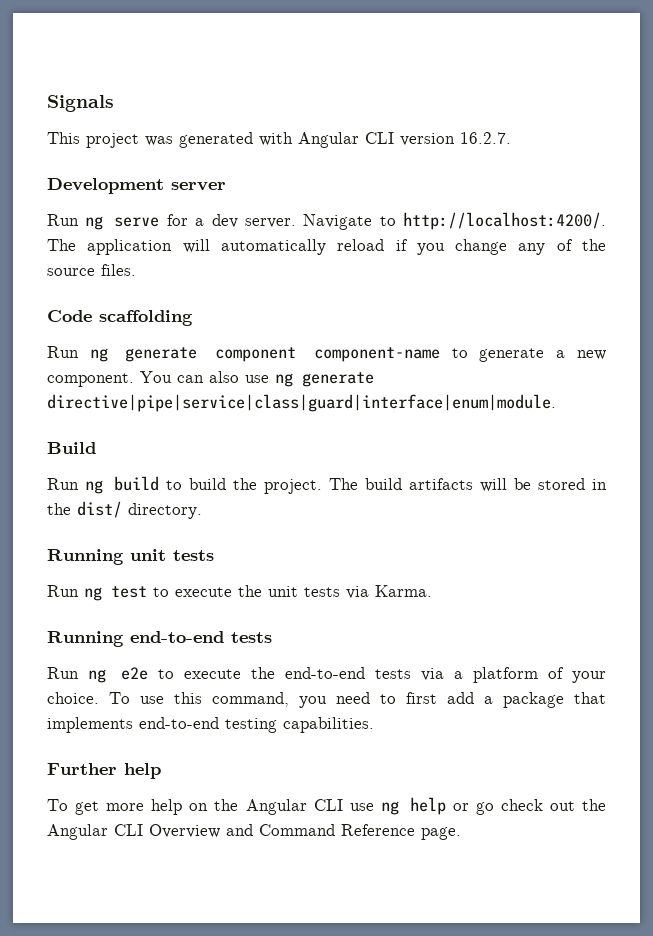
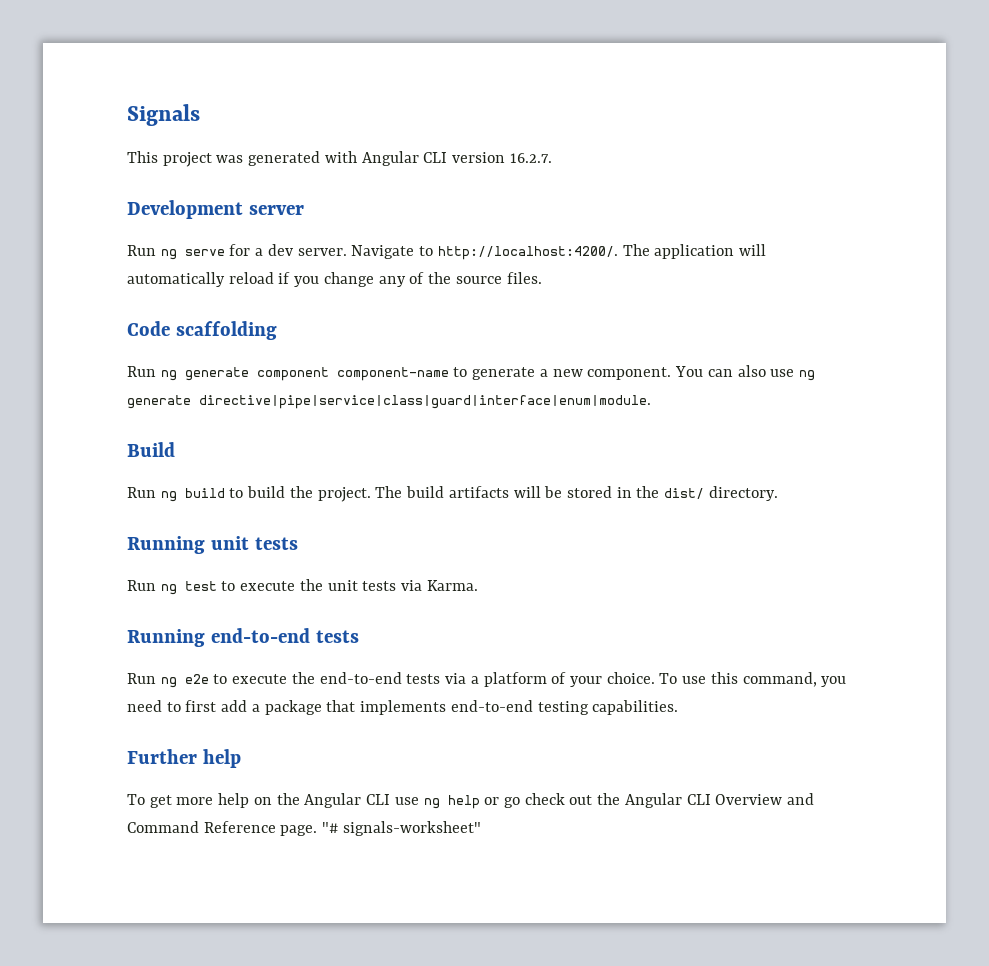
+ "# signals-worksheet"

